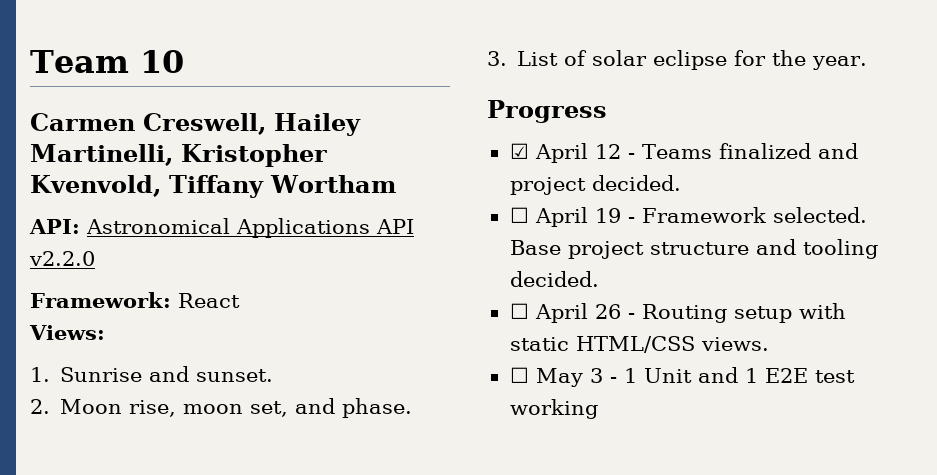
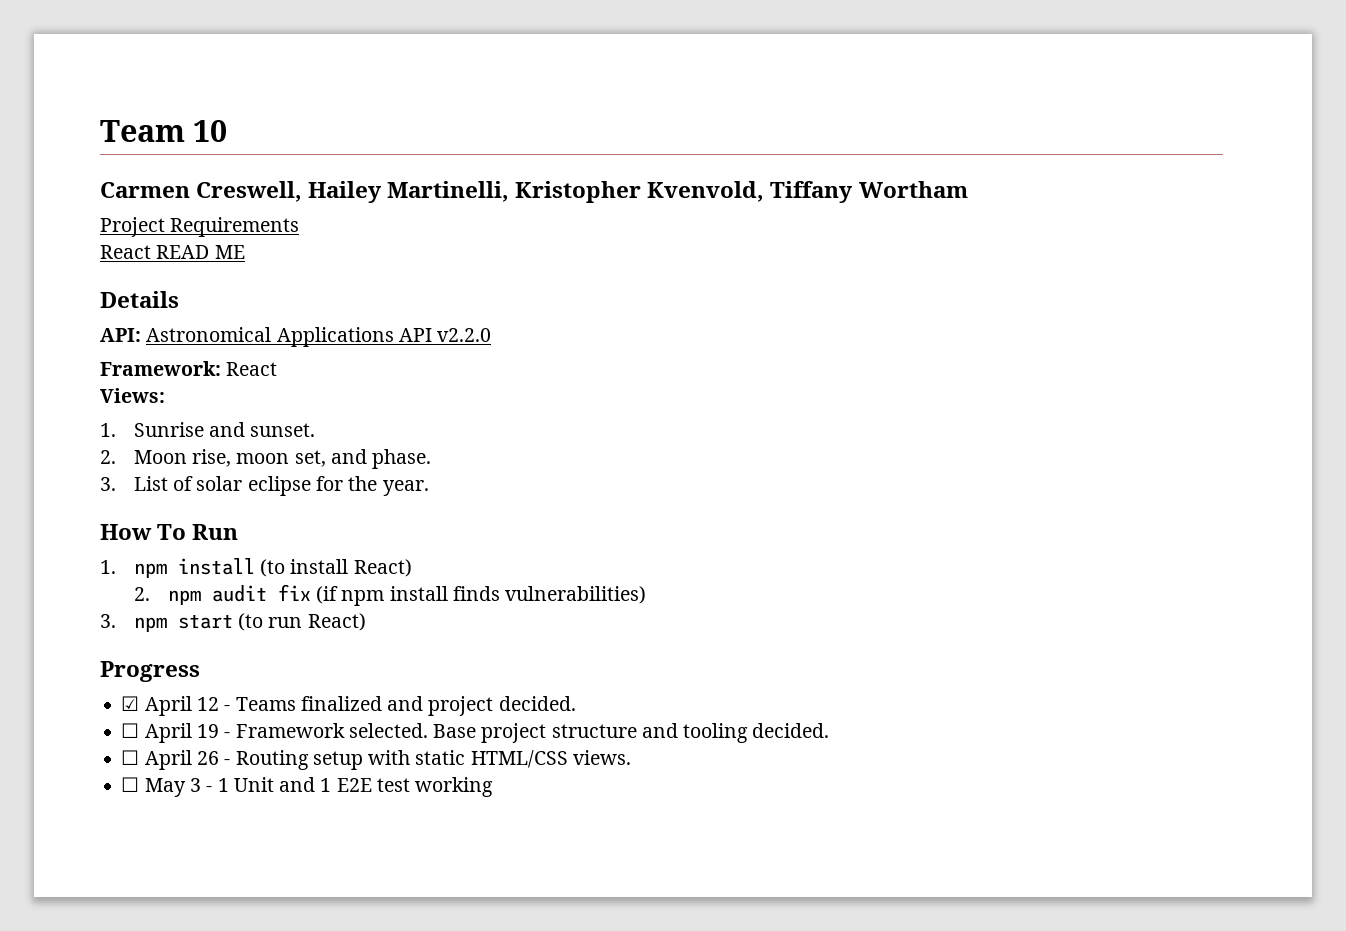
+ Project Requirements
+ React READ ME
+ Details
+ How To Run
+ 1. npm install (to install React)
+ 2. npm audit fix (if npm install finds vulnerabilities)
+ 3. npm start (to run React)

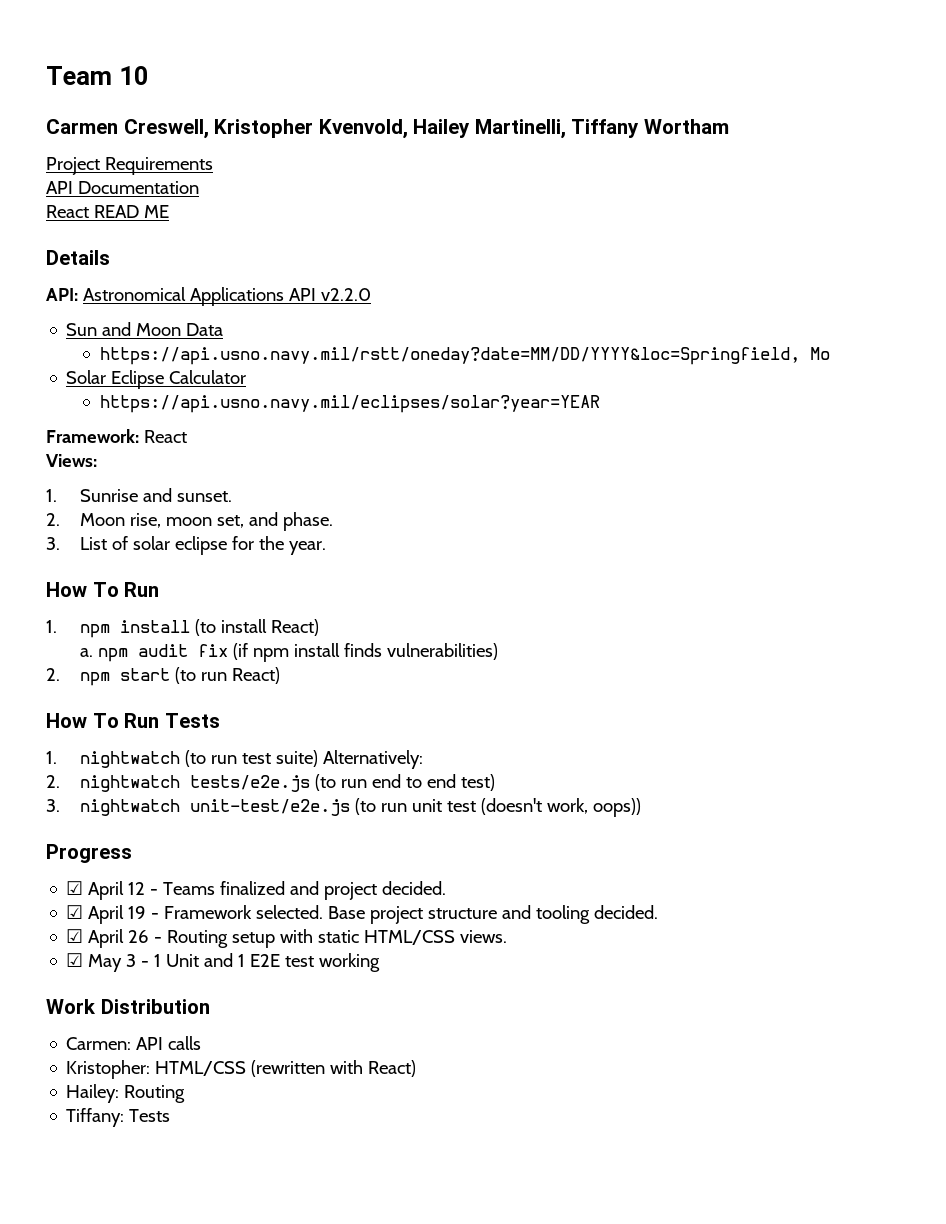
- Carmen Creswell, Hailey Martinelli, Kristopher Kvenvold, Tiffany Wortham
+ Carmen Creswell, Kristopher Kvenvold, Hailey Martinelli, Tiffany Wortham
+ API Documentation
+ Sun and Moon Data
+ https://api.usno.navy.mil/rstt/oneday?date=MM/DD/YYYY&loc=Springfield, Mo
+ Solar Eclipse Calculator
+ https://api.usno.navy.mil/eclipses/solar?year=YEAR
- 2. npm audit fix (if npm install finds vulnerabilities)
+ a. npm audit fix (if npm install finds vulnerabilities)
- 3. npm start (to run React)
+ 2. npm start (to run React)
+ How To Run Tests
+ 1. nightwatch (to run test suite) Alternatively:
+ 2. nightwatch tests/e2e.js (to run end to end test)
+ 3. nightwatch unit-test/e2e.js (to run unit test (doesn't work, oops))
- ☐ April 19 - Framework selected.
+ ☑ April 19 - Framework selected.
- ☐ April 26 - Routing setup with static HTML/CSS views.
+ ☑ April 26 - Routing setup with static HTML/CSS views.
- ☐ May 3 - 1 Unit and 1 E2E test working
+ ☑ May 3 - 1 Unit and 1 E2E test working
+ Work Distribution
+ Carmen: API calls
+ Kristopher: HTML/CSS (rewritten with React)
+ Hailey: Routing
+ Tiffany: Tests

